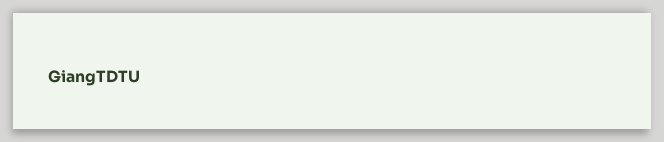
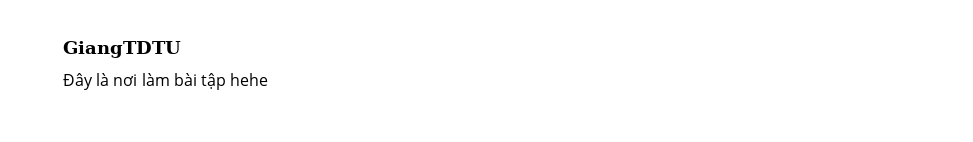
+ Đây là nơi làm bài tập hehe

